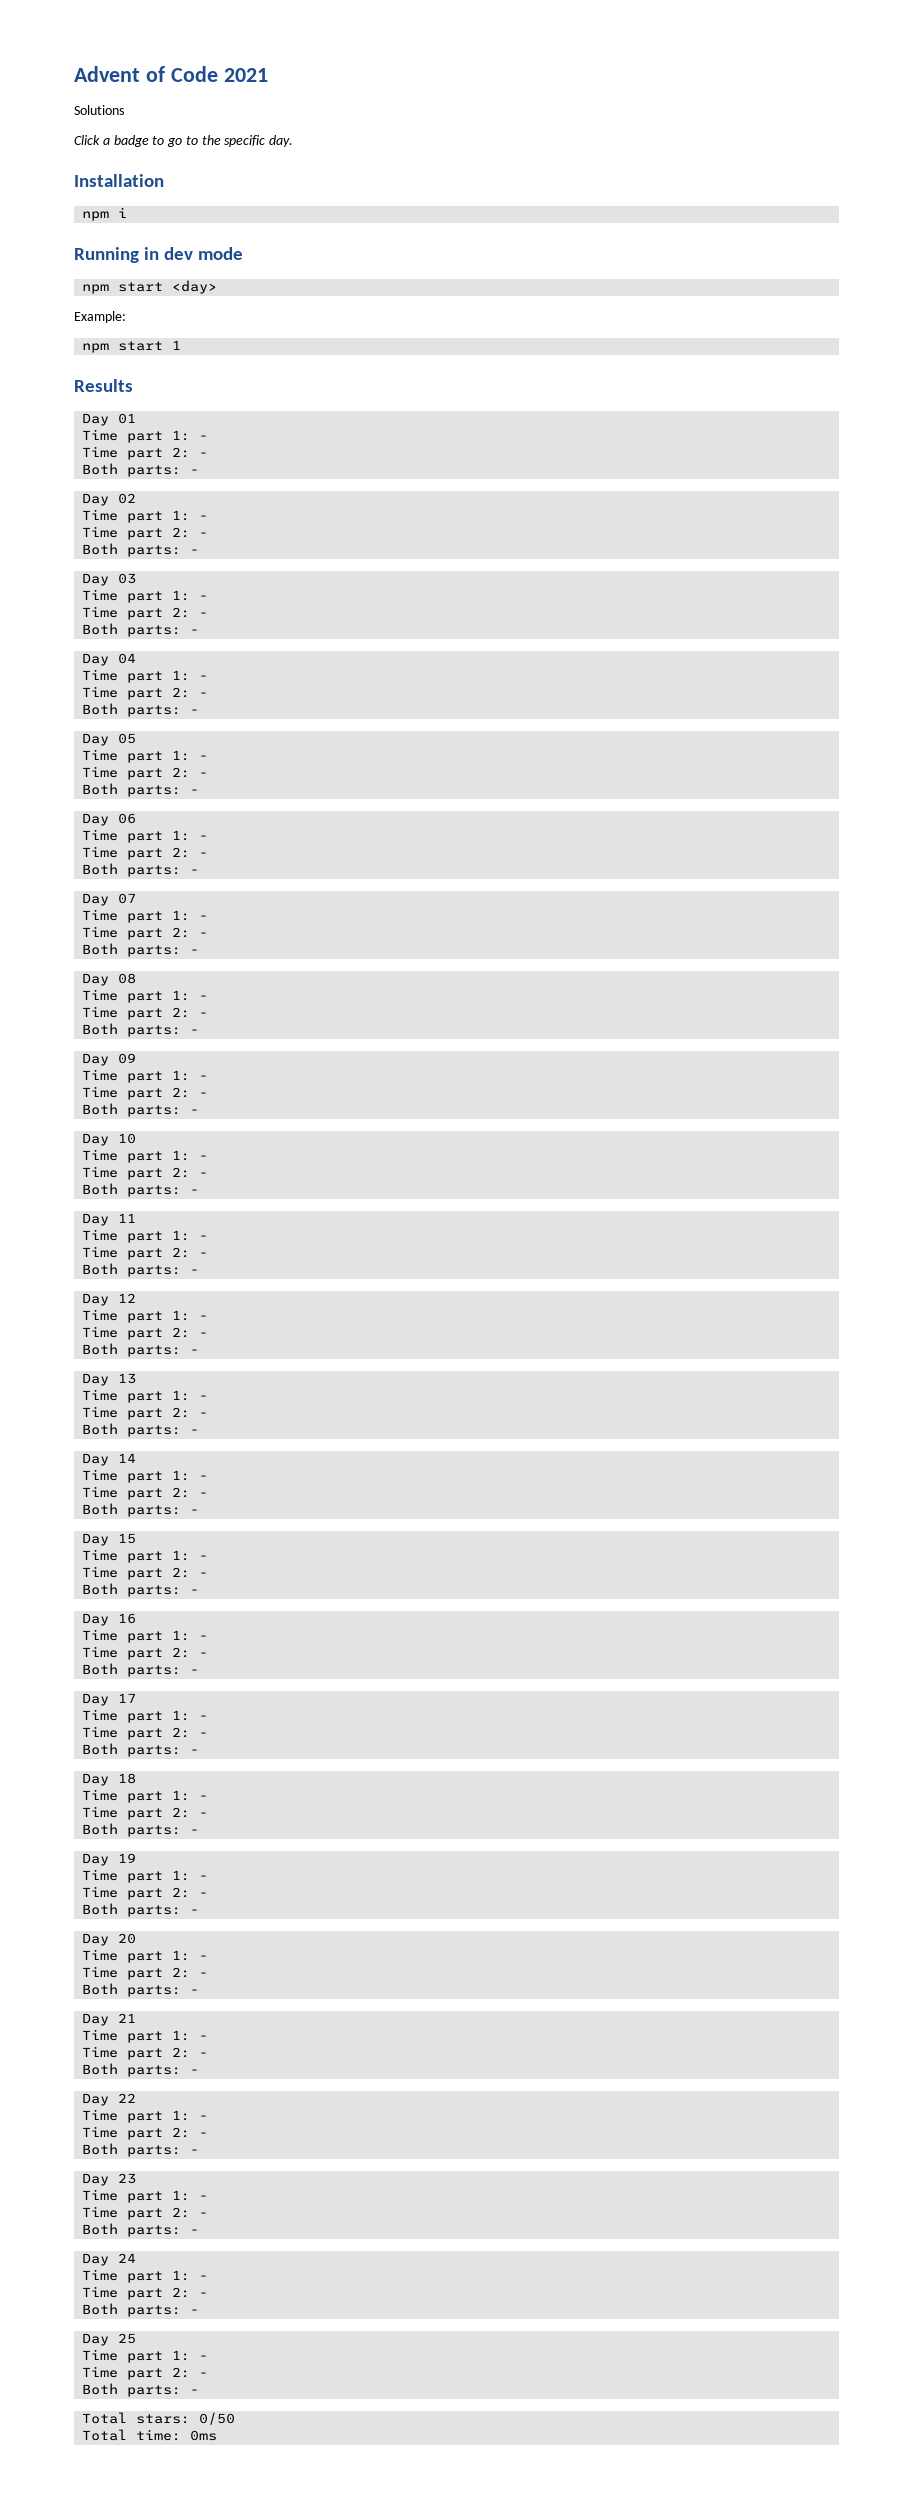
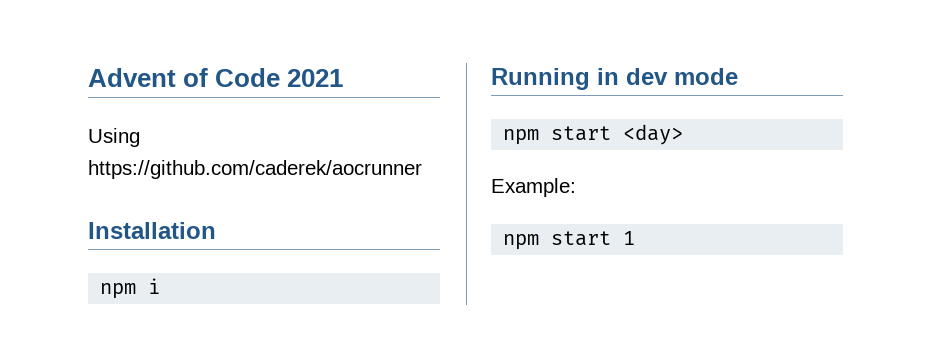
- Solutions
- Click a badge to go to the specific day.
+ Using https://github.com/caderek/aocrunner
- Results
- Day 01
- Time part 1: -
- Time part 2: -
- Both parts: -
- Day 02
- Time part 1: -
- Time part 2: -
- Both parts: -
- Day 03
- Time part 1: -
- Time part 2: -
- Both parts: -
- Day 04
- Time part 1: -
- Time part 2: -
- Both parts: -
- Day 05
- Time part 1: -
- Time part 2: -
- Both parts: -
- Day 06
- Time part 1: -
- Time part 2: -
- Both parts: -
- Day 07
- Time part 1: -
- Time part 2: -
- Both parts: -
- Day 08
- Time part 1: -
- Time part 2: -
- Both parts: -
- Day 09
- Time part 1: -
- Time part 2: -
- Both parts: -
- Day 10
- Time part 1: -
- Time part 2: -
- Both parts: -
- Day 11
- Time part 1: -
- Time part 2: -
- Both parts: -
- Day 12
- Time part 1: -
- Time part 2: -
- Both parts: -
- Day 13
- Time part 1: -
- Time part 2: -
- Both parts: -
- Day 14
- Time part 1: -
- Time part 2: -
- Both parts: -
- Day 15
- Time part 1: -
- Time part 2: -
- Both parts: -
- Day 16
- Time part 1: -
- Time part 2: -
- Both parts: -
- Day 17
- Time part 1: -
- Time part 2: -
- Both parts: -
- Day 18
- Time part 1: -
- Time part 2: -
- Both parts: -
- Day 19
- Time part 1: -
- Time part 2: -
- Both parts: -
- Day 20
- Time part 1: -
- Time part 2: -
- Both parts: -
- Day 21
- Time part 1: -
- Time part 2: -
- Both parts: -
- Day 22
- Time part 1: -
- Time part 2: -
- Both parts: -
- Day 23
- Time part 1: -
- Time part 2: -
- Both parts: -
- Day 24
- Time part 1: -
- Time part 2: -
- Both parts: -
- Day 25
- Time part 1: -
- Time part 2: -
- Both parts: -
- Total stars: 0/50
- Total time: 0ms

